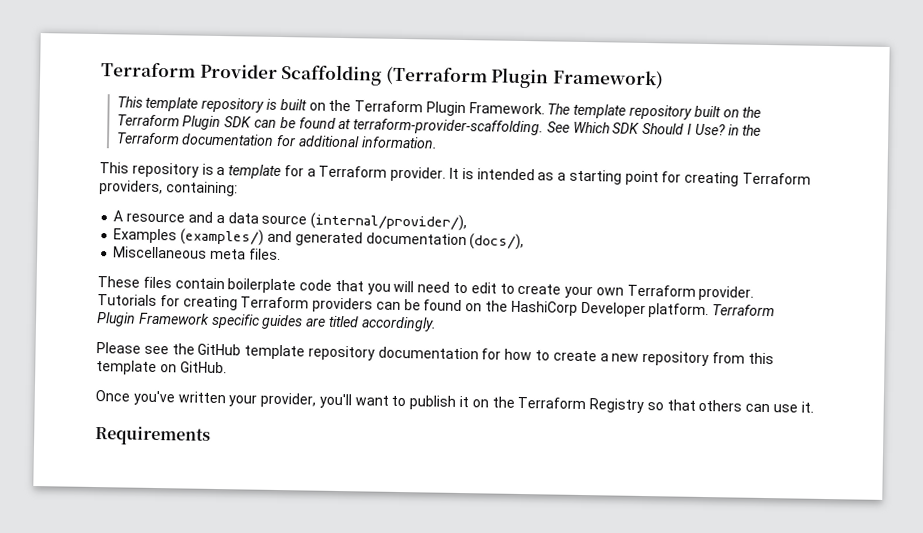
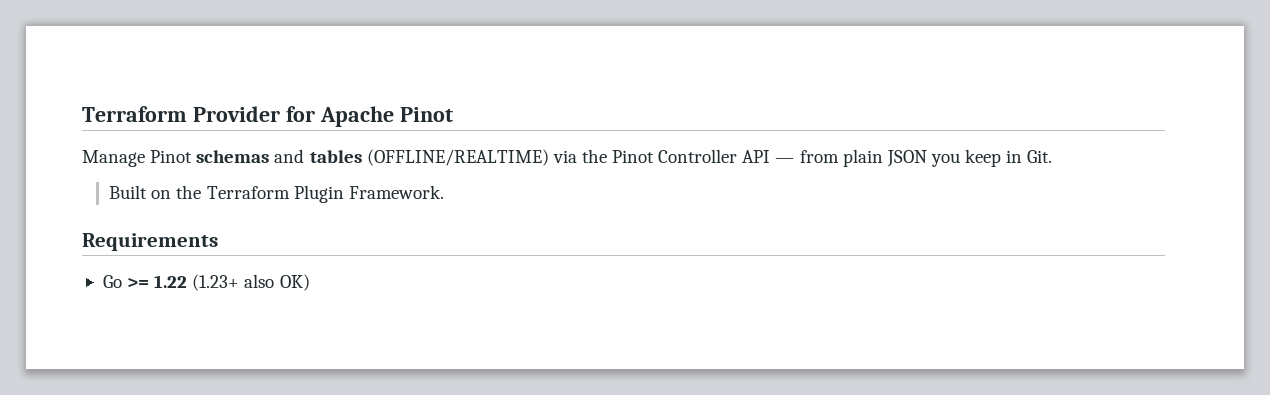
- Terraform Provider Scaffolding (Terraform Plugin Framework)
- This template repository is built on the Terraform Plugin Framework. The template repository built on the Terraform Plugin SDK can be found at terraform-provider-scaffolding. See Which SDK Should I Use? in the Terraform documentation for additional information.
- This repository is a template for a Terraform provider. It is intended as a starting point for creating Terraform providers, containing:
- A resource and a data source (internal/provider/),
- Examples (examples/) and generated documentation (docs/),
- Miscellaneous meta files.
- These files contain boilerplate code that you will need to edit to create your own Terraform provider. Tutorials for creating Terraform providers can be found on the HashiCorp Developer platform. Terraform Plugin Framework specific guides are titled accordingly.
- Please see the GitHub template repository documentation for how to create a new repository from this template on GitHub.
- Once you've written your provider, you'll want to publish it on the Terraform Registry so that others can use it.
+ Terraform Provider for Apache Pinot
+ Manage Pinot schemas and tables (OFFLINE/REALTIME) via the Pinot Controller API — from plain JSON you keep in Git.
+ Built on the Terraform Plugin Framework.
  Requirements
+ Go >= 1.22 (1.23+ also OK)

